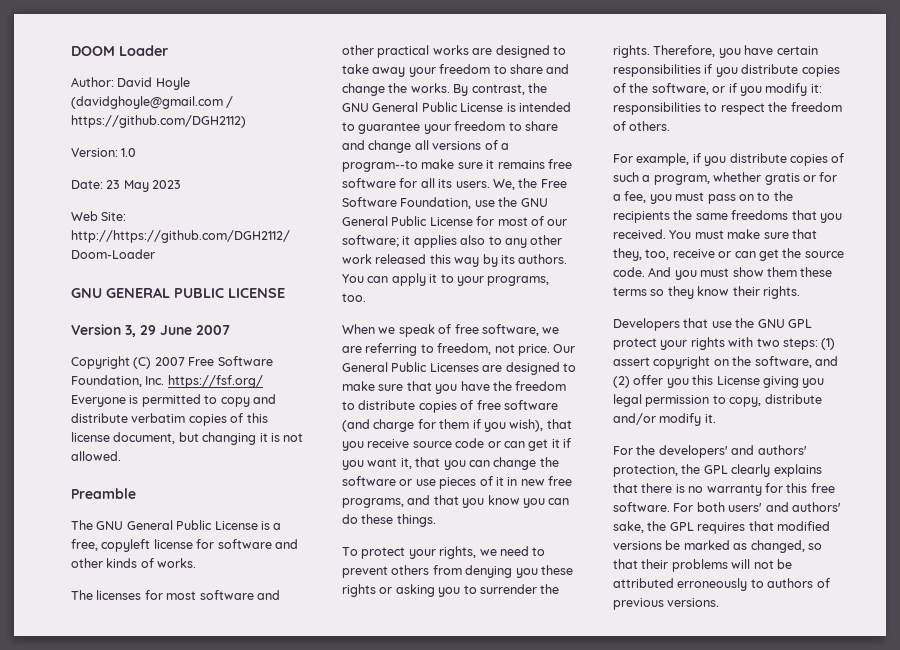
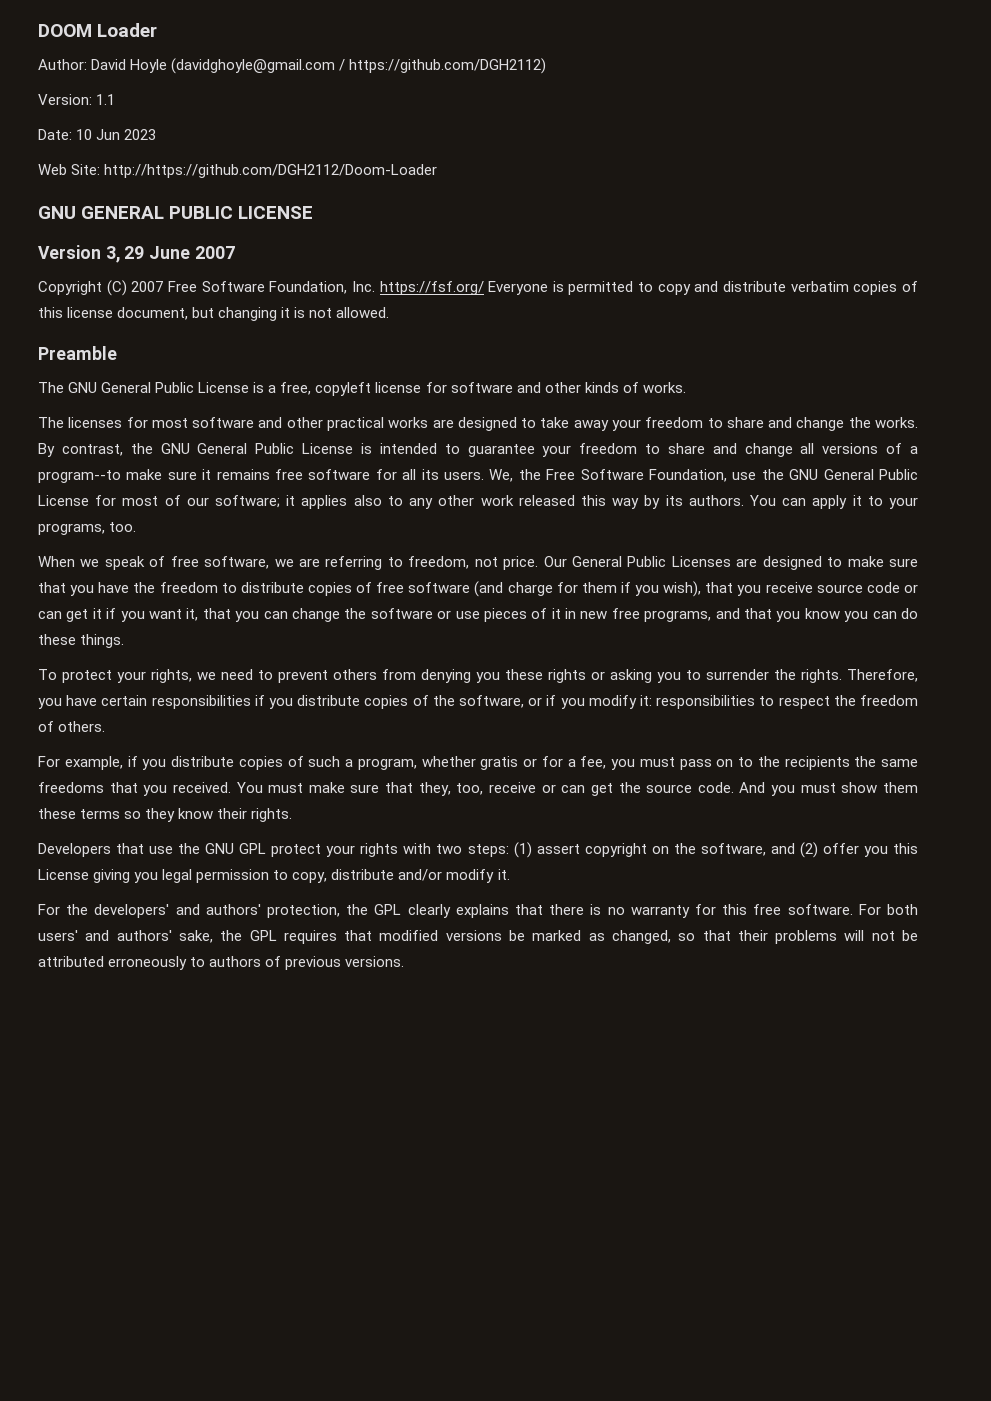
- Version: 1.0
+ Version: 1.1
- Date: 23 May 2023
+ Date: 10 Jun 2023

